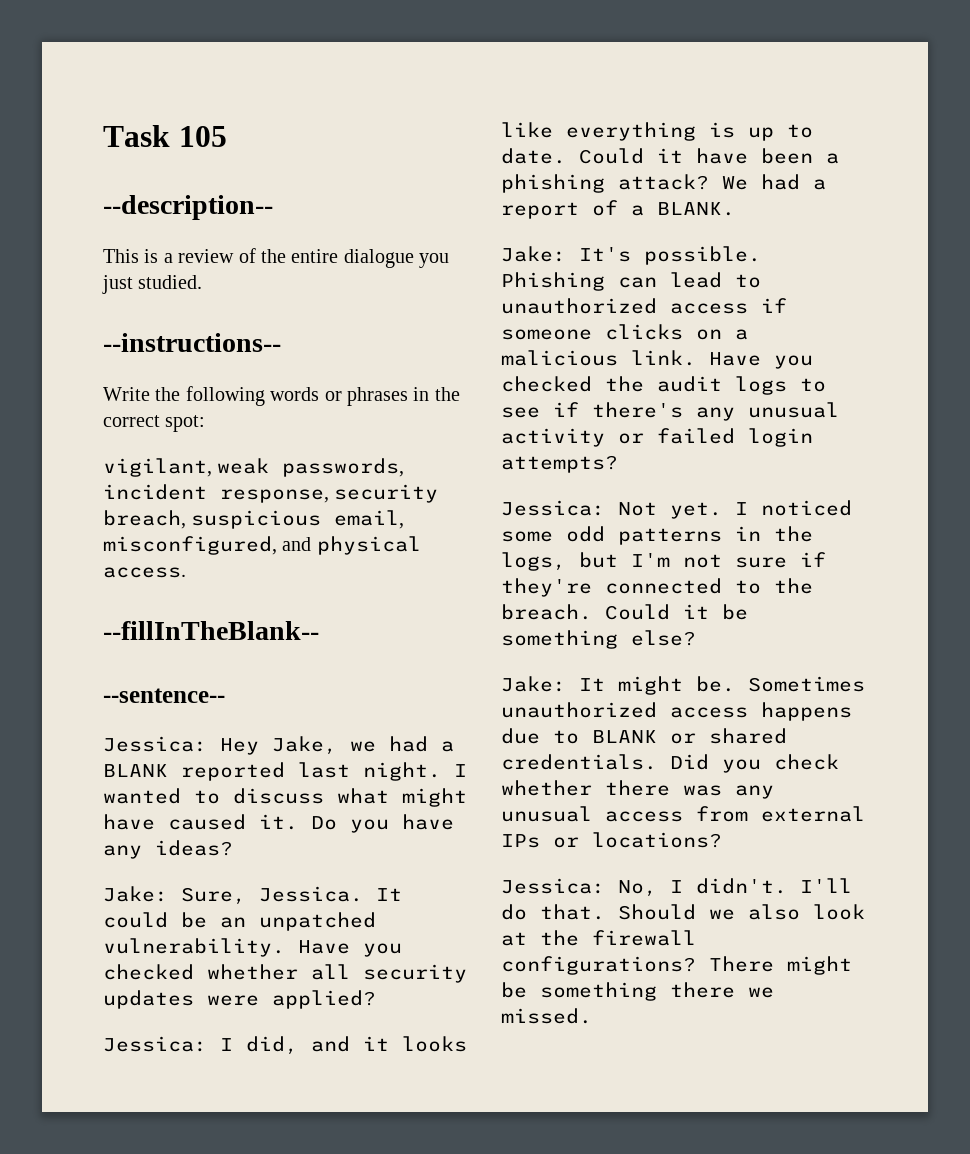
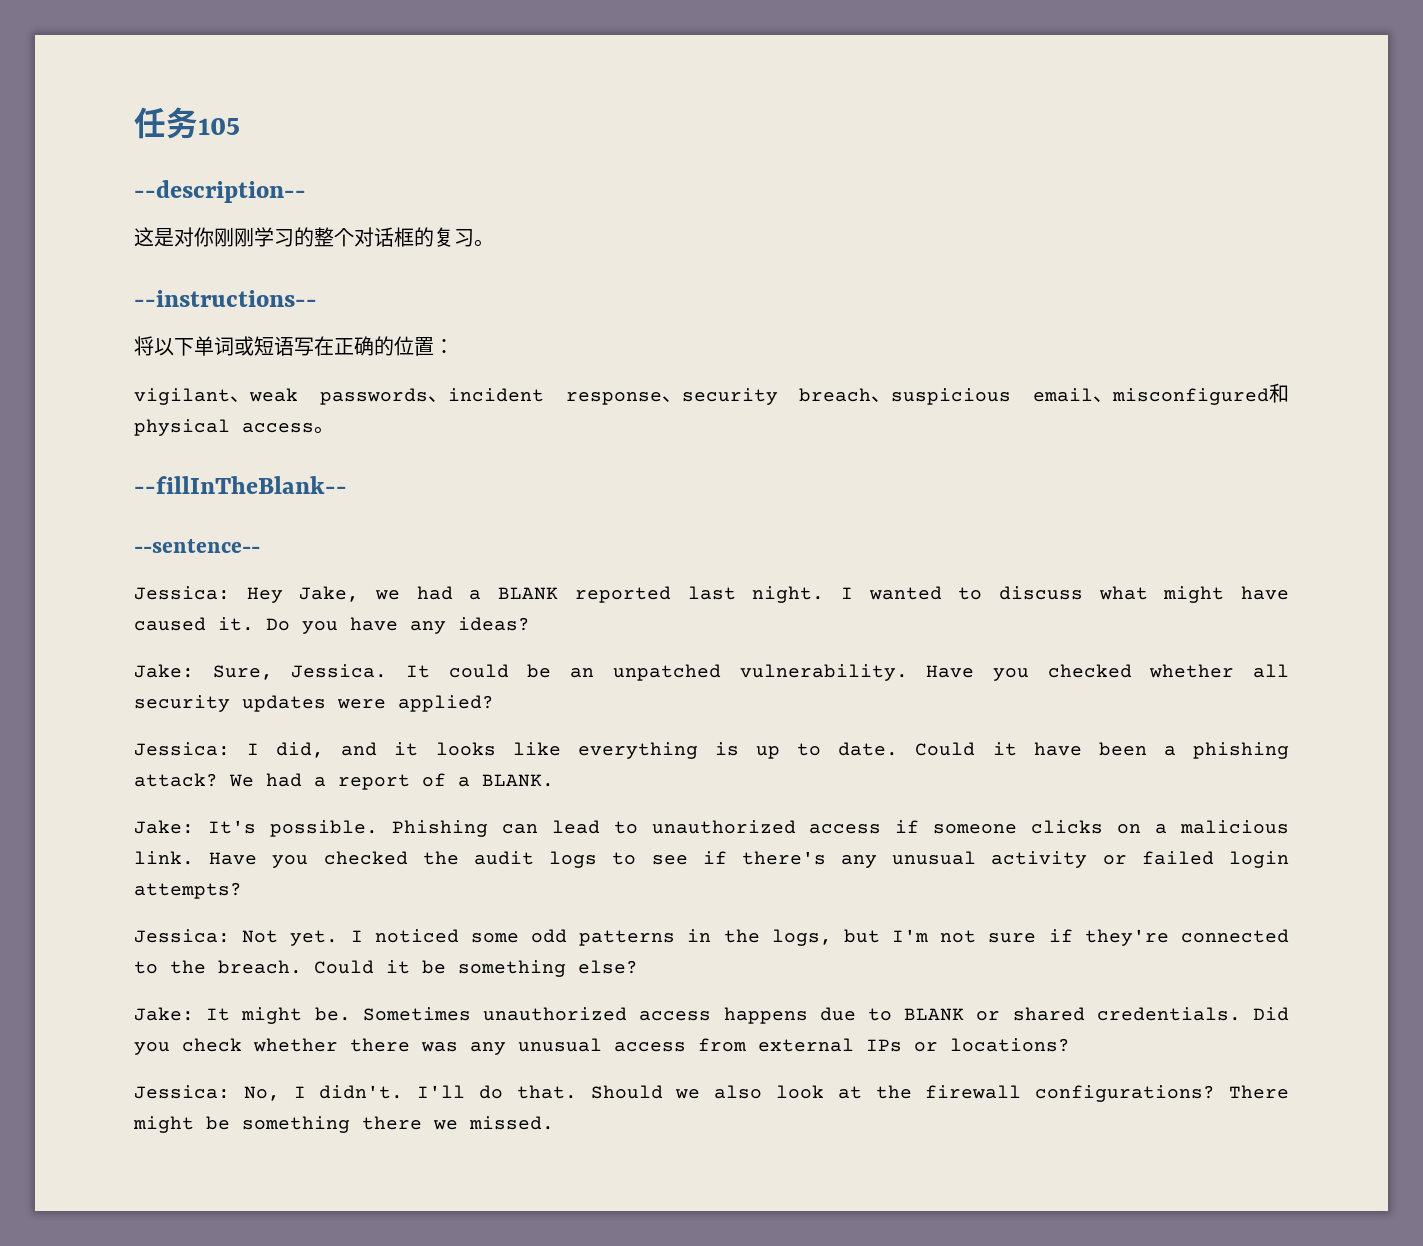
- Task 105
+ 任务105
- This is a review of the entire dialogue you just studied.
+ 这是对你刚刚学习的整个对话框的复习。
  --instructions--
- Write the following words or phrases in the correct spot:
- vigilant, weak passwords, incident response, security breach, suspicious email, misconfigured, and physical access.
+ 将以下单词或短语写在正确的位置：
+ vigilant、weak passwords、incident response、security breach、suspicious email、misconfigured和physical access。

